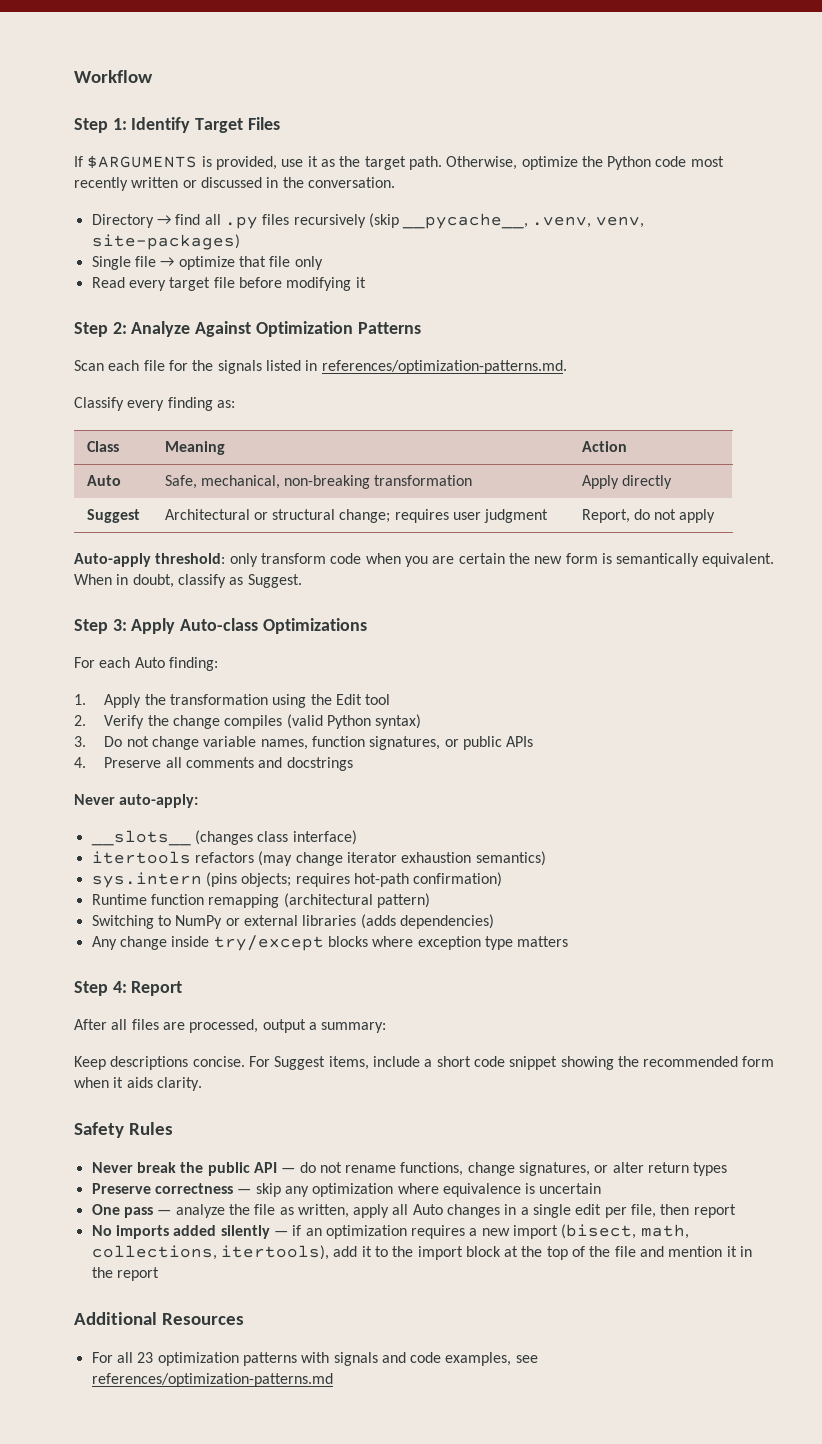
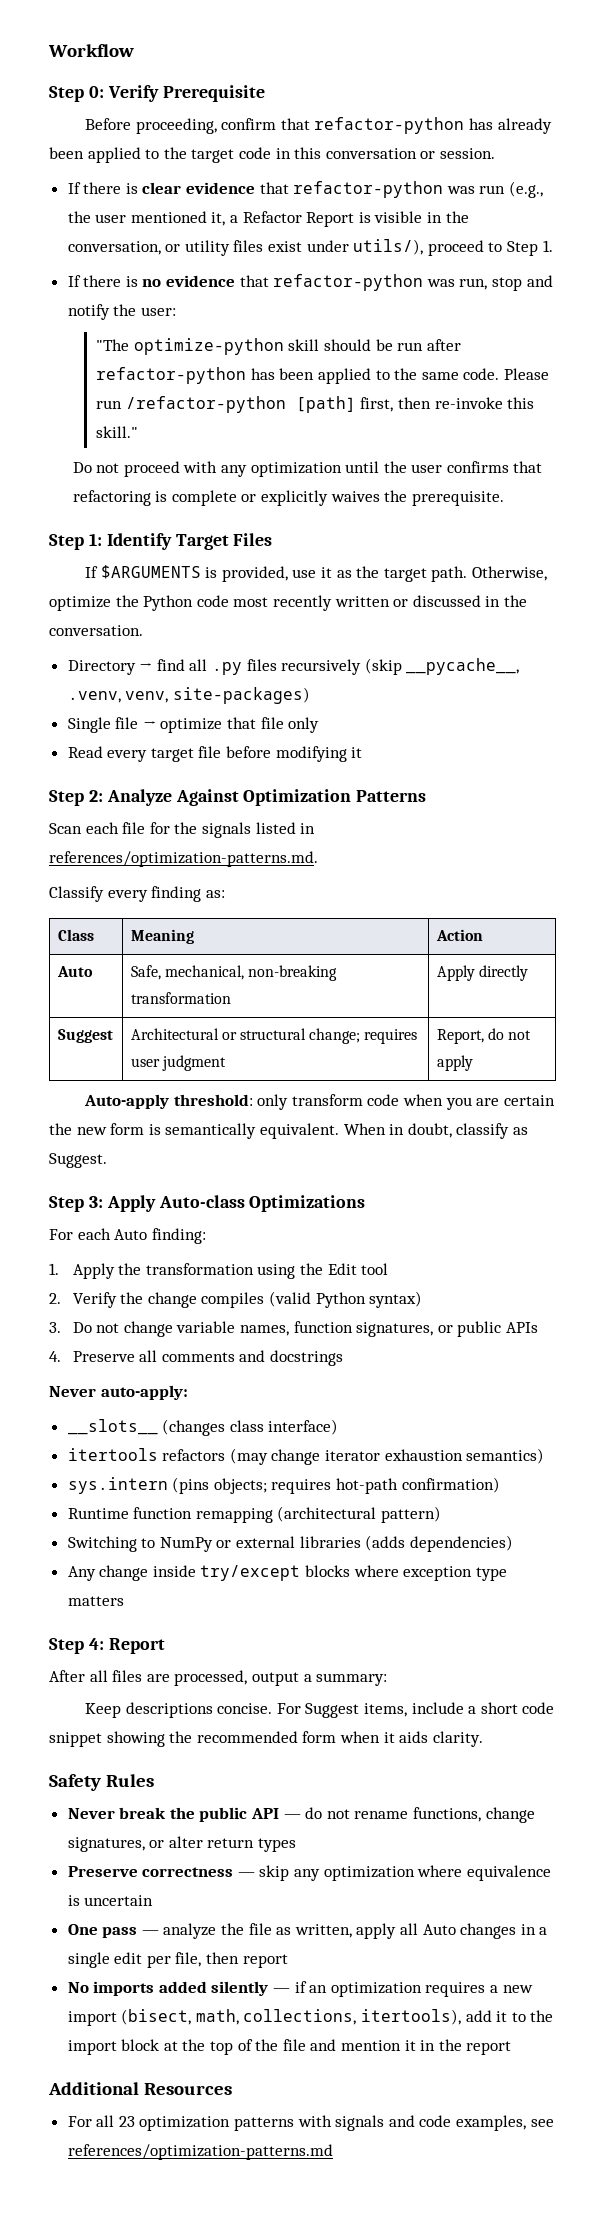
+ Step 0: Verify Prerequisite
+ Before proceeding, confirm that refactor-python has already been applied to the target code in this conversation or session.
+ If there is clear evidence that refactor-python was run (e.g., the user mentioned it, a Refactor Report is visible in the conversation, or utility files exist under utils/), proceed to Step 1.
+ If there is no evidence that refactor-python was run, stop and notify the user:
+ "The optimize-python skill should be run after refactor-python has been applied to the same code. Please run /refactor-python [path] first, then re-invoke this skill."
+ Do not proceed with any optimization until the user confirms that refactoring is complete or explicitly waives the prerequisite.

